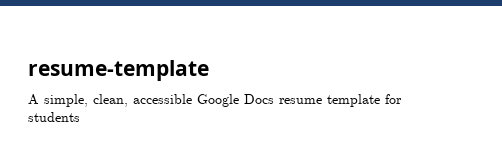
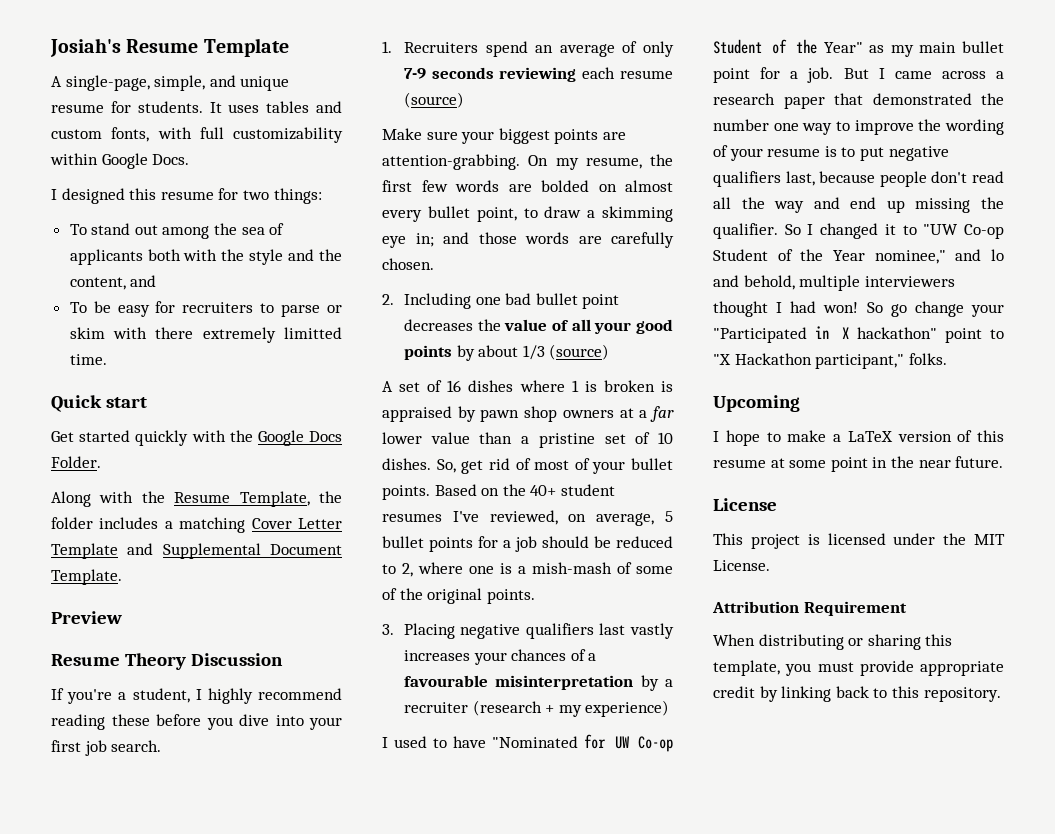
- resume-template
- A simple, clean, accessible Google Docs resume template for students
+ Josiah's Resume Template
+ A single-page, simple, and unique resume for students. It uses tables and custom fonts, with full customizability within Google Docs.
+ I designed this resume for two things:
+ To stand out among the sea of applicants both with the style and the content, and
+ To be easy for recruiters to parse or skim with there extremely limitted time.
+ Quick start
+ Get started quickly with the Google Docs Folder.
+ Along with the Resume Template, the folder includes a matching Cover Letter Template and Supplemental Document Template.
+ Preview
+ Resume Theory Discussion
+ If you're a student, I highly recommend reading these before you dive into your first job search.
+ 1. Recruiters spend an average of only 7-9 seconds reviewing each resume (source)
+ Make sure your biggest points are attention-grabbing. On my resume, the first few words are bolded on almost every bullet point, to draw a skimming eye in; and those words are carefully chosen.
+ 2. Including one bad bullet point decreases the value of all your good points by about 1/3 (source)
+ A set of 16 dishes where 1 is broken is appraised by pawn shop owners at a far lower value than a pristine set of 10 dishes. So, get rid of most of your bullet points. Based on the 40+ student resumes I've reviewed, on average, 5 bullet points for a job should be reduced to 2, where one is a mish-mash of some of the original points.
+ 3. Placing negative qualifiers last vastly increases your chances of a favourable misinterpretation by a recruiter (research + my experience)
+ I used to have "Nominated for UW Co-op Student of the Year" as my main bullet point for a job. But I came across a research paper that demonstrated the number one way to improve the wording of your resume is to put negative qualifiers last, because people don't read all the way and end up missing the qualifier. So I changed it to "UW Co-op Student of the Year nominee," and lo and behold, multiple interviewers thought I had won! So go change your "Participated in X hackathon" point to "X Hackathon participant," folks.
+ Upcoming
+ I hope to make a LaTeX version of this resume at some point in the near future.
+ License
+ This project is licensed under the MIT License.
+ Attribution Requirement
+ When distributing or sharing this template, you must provide appropriate credit by linking back to this repository.

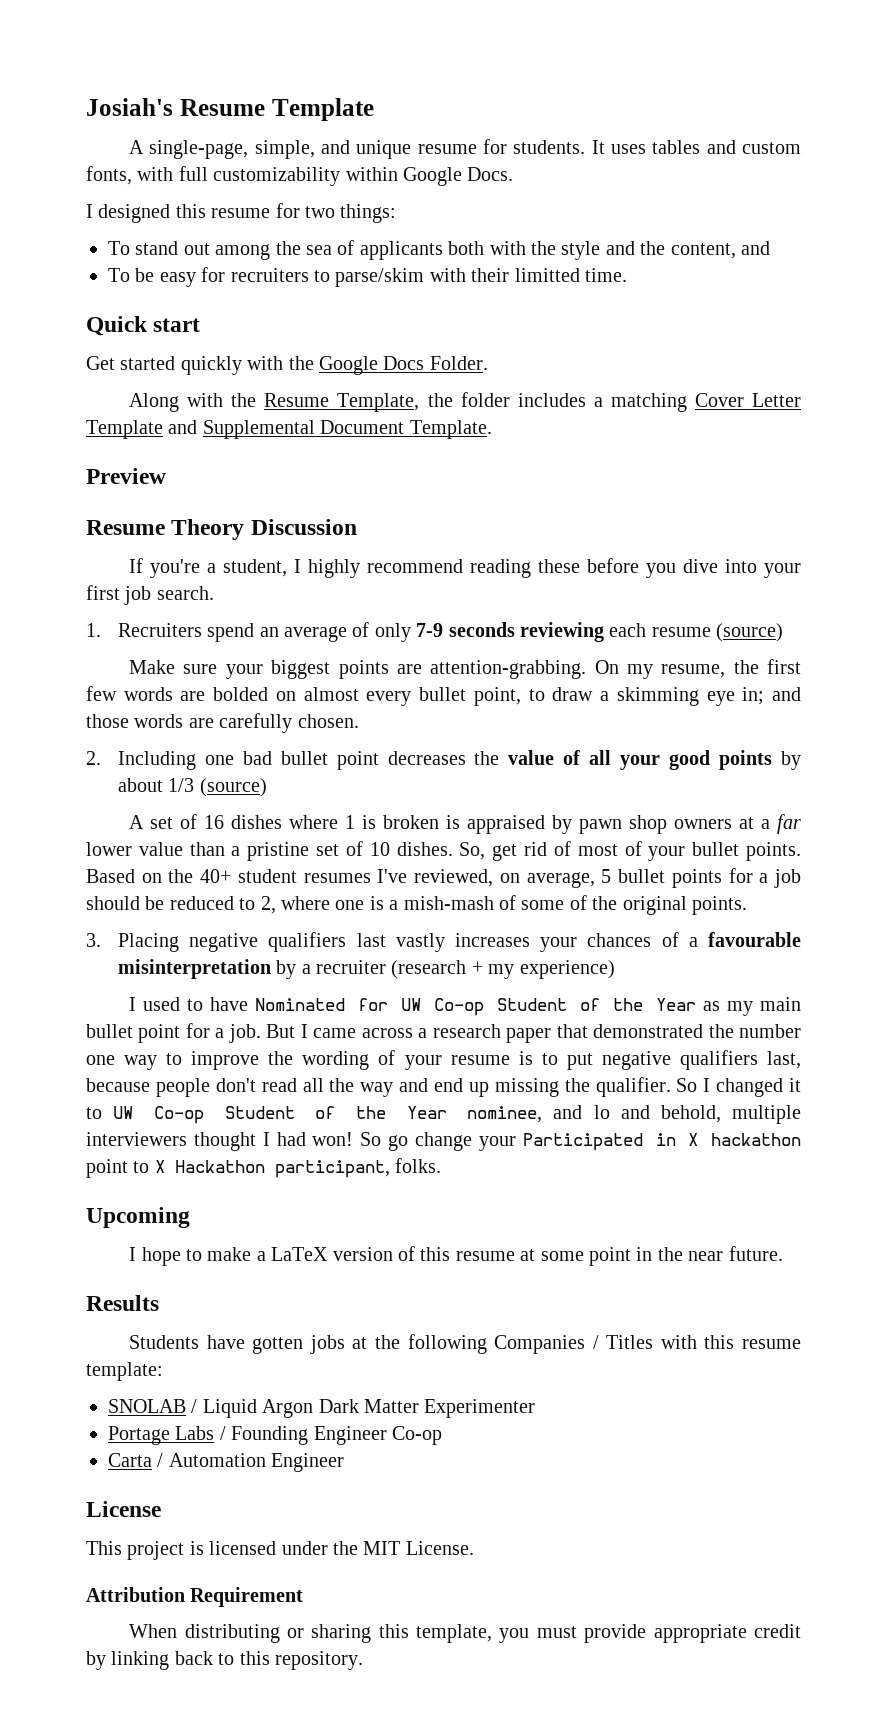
- To be easy for recruiters to parse or skim with there extremely limitted time.
+ To be easy for recruiters to parse/skim with their limitted time.
- I used to have "Nominated for UW Co-op Student of the Year" as my main bullet point for a job.
+ I used to have Nominated for UW Co-op Student of the Year as my main bullet point for a job.
- So I changed it to "UW Co-op Student of the Year nominee," and lo and behold, multiple interviewers thought I had won!
+ So I changed it to UW Co-op Student of the Year nominee, and lo and behold, multiple interviewers thought I had won!
- So go change your "Participated in X hackathon" point to "X Hackathon participant," folks.
+ So go change your Participated in X hackathon point to X Hackathon participant, folks.
+ Results
+ Students have gotten jobs at the following Companies / Titles with this resume template:
+ SNOLAB / Liquid Argon Dark Matter Experimenter
+ Portage Labs / Founding Engineer Co-op
+ Carta / Automation Engineer

